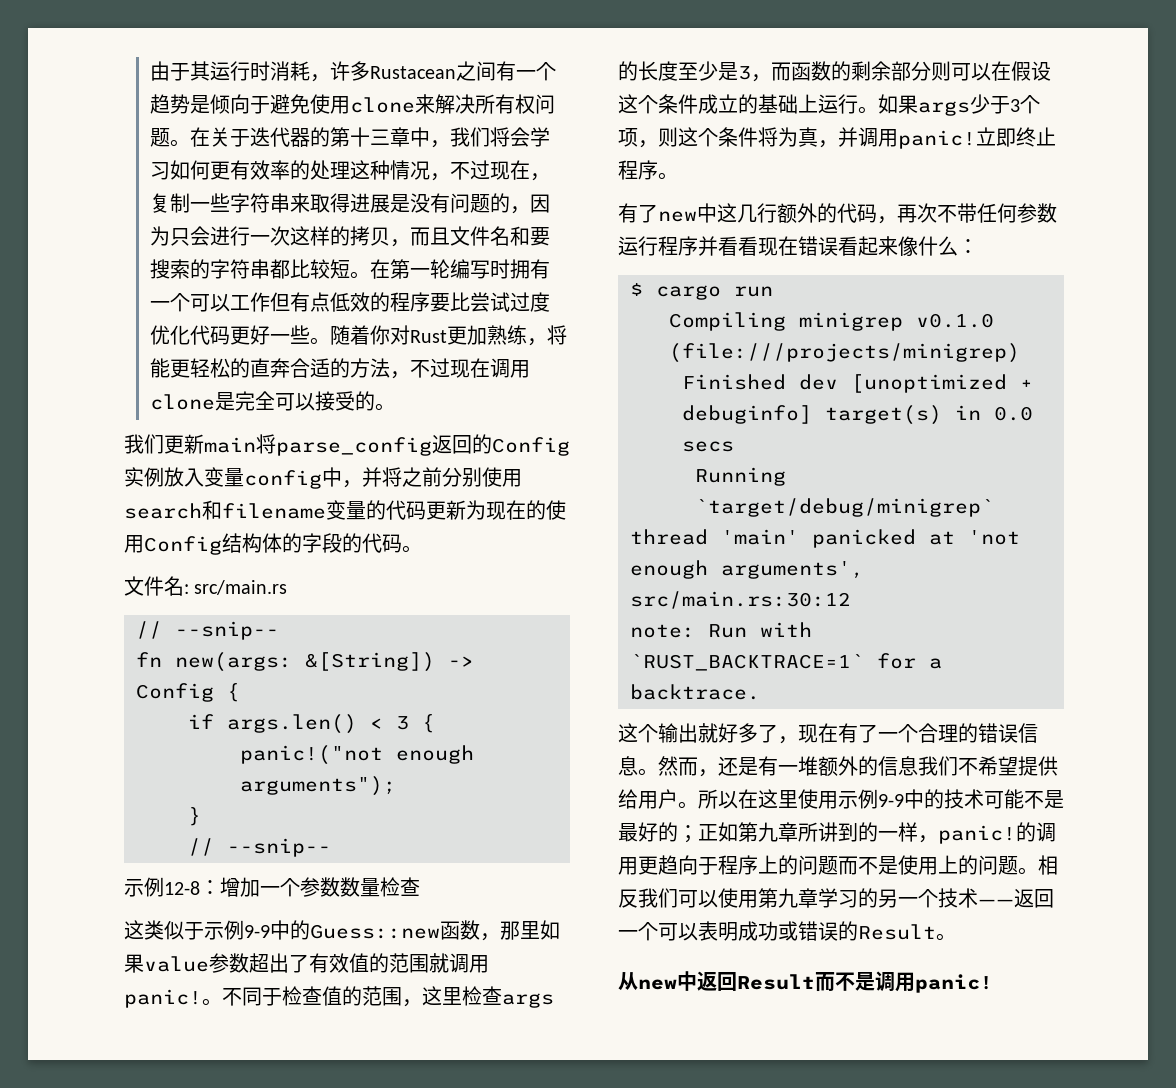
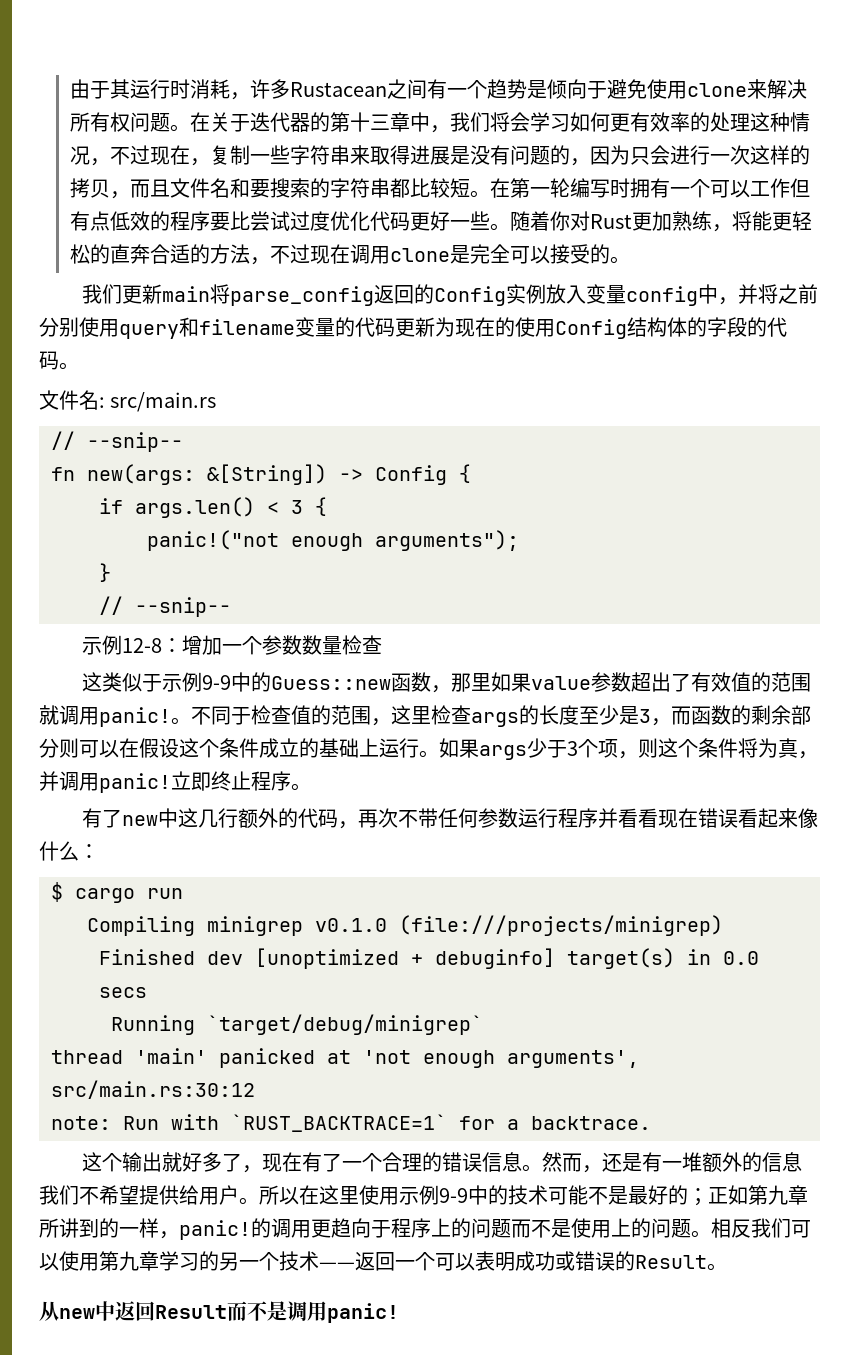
- 我们更新main将parse_config返回的Config实例放入变量config中，并将之前分别使用search和filename变量的代码更新为现在的使用Config结构体的字段的代码。
+ 我们更新main将parse_config返回的Config实例放入变量config中，并将之前分别使用query和filename变量的代码更新为现在的使用Config结构体的字段的代码。

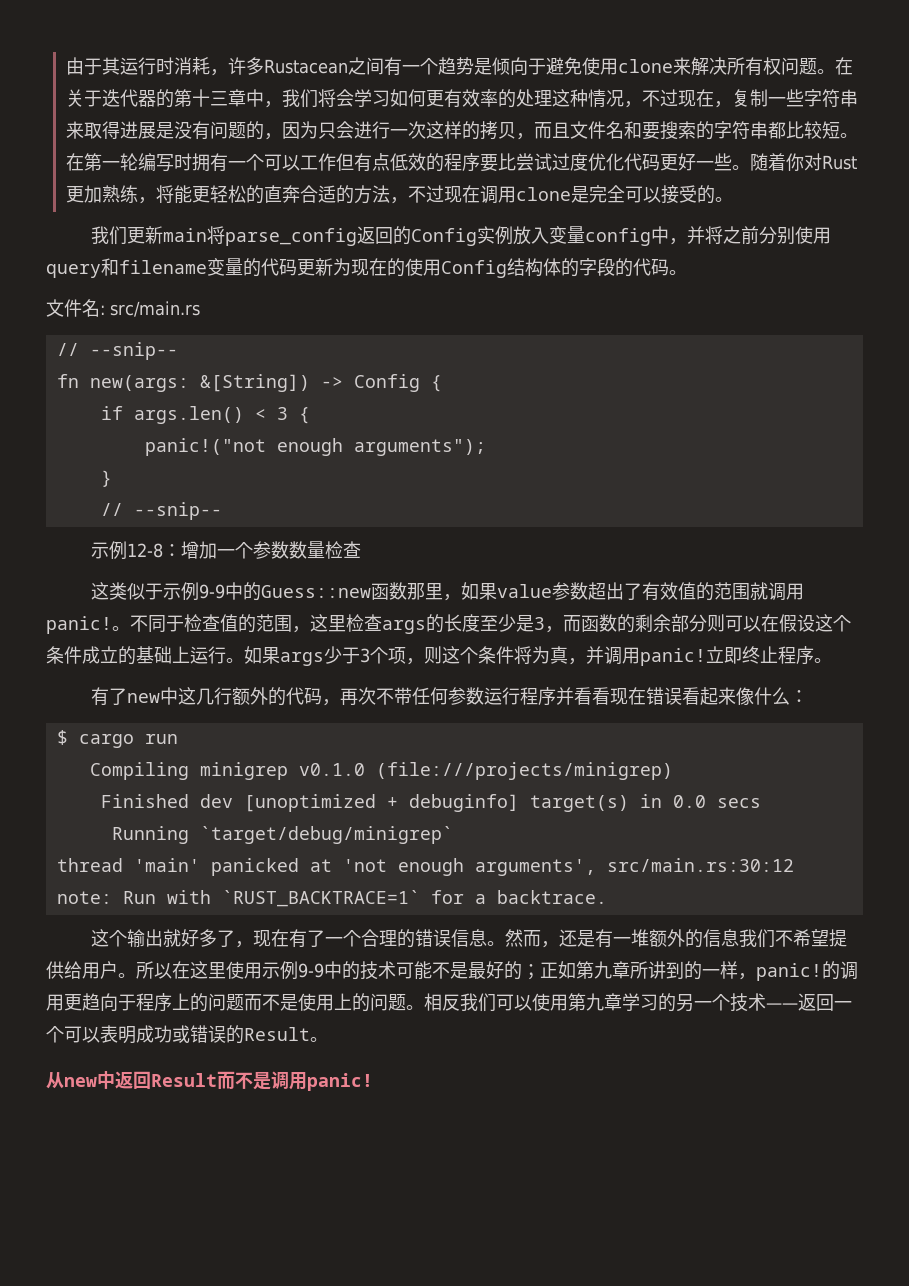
- 这类似于示例9-9中的Guess::new函数，那里如果value参数超出了有效值的范围就调用panic!
+ 这类似于示例9-9中的Guess::new函数那里，如果value参数超出了有效值的范围就调用panic!

